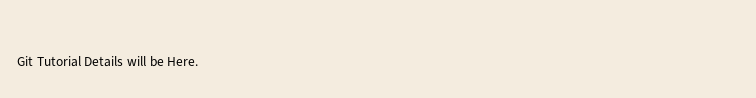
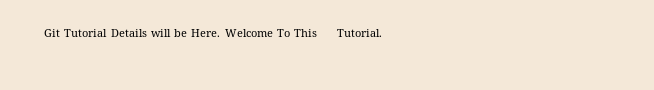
+ Welcome To This Tutorial.

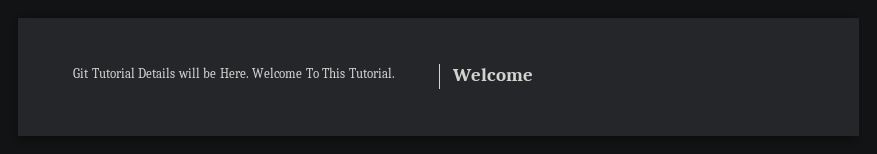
  Welcome To This Tutorial.
+ Welcome

